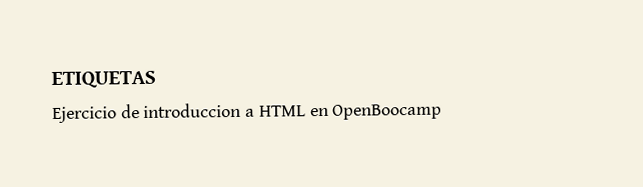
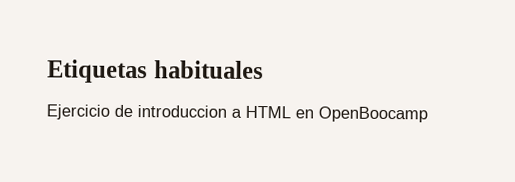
- ETIQUETAS
+ Etiquetas habituales

